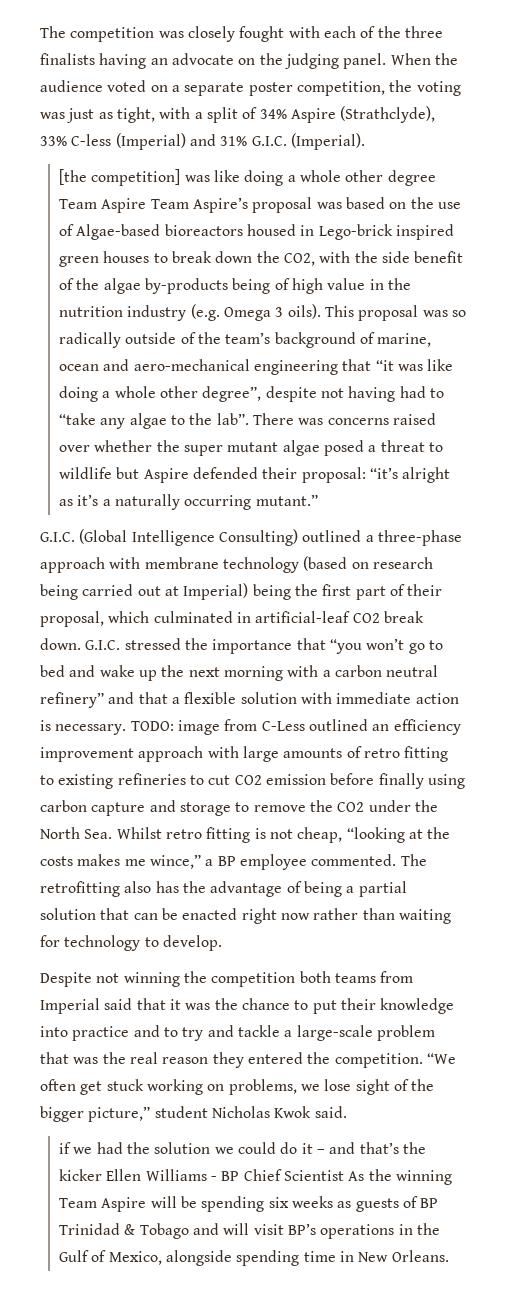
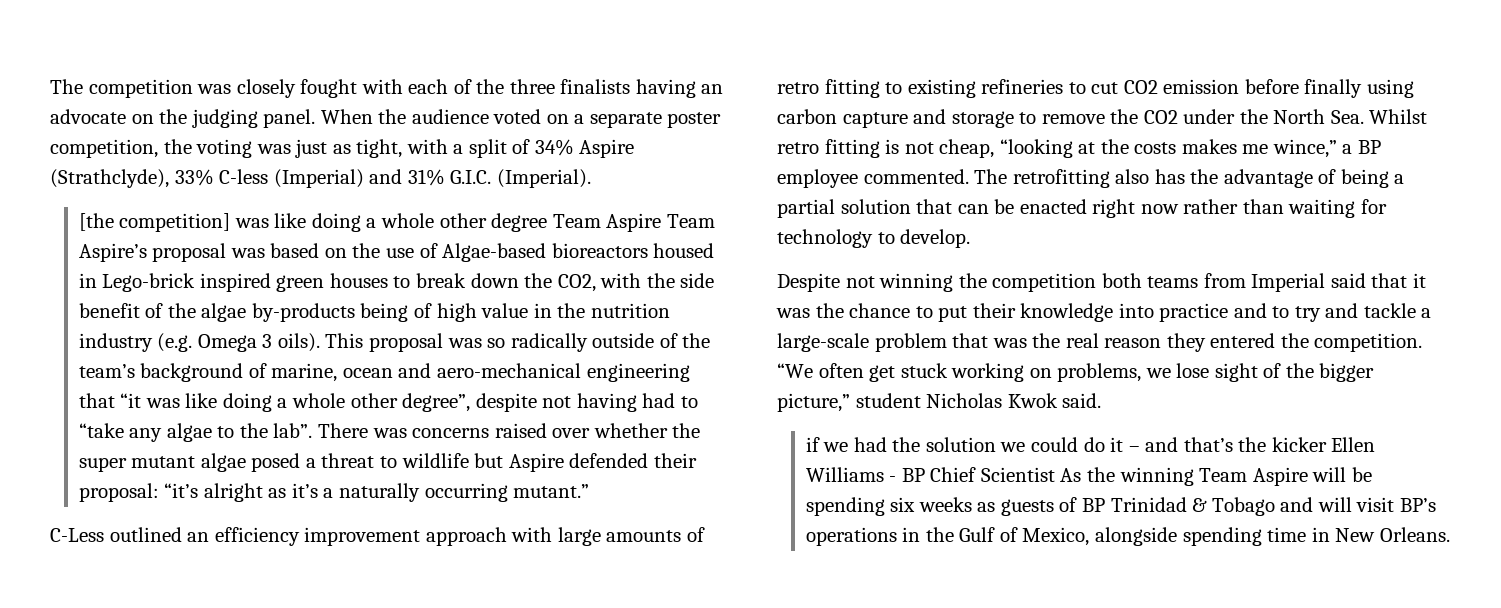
- G.I.C. (Global Intelligence Consulting) outlined a three-phase approach with membrane technology (based on research being carried out at Imperial) being the first part of their proposal, which culminated in artificial-leaf CO2 break down. G.I.C. stressed the importance that “you won’t go to bed and wake up the next morning with a carbon neutral refinery” and that a flexible solution with immediate action is necessary. TODO: image from C-Less outlined an efficiency improvement approach with large amounts of retro fitting to existing refineries to cut CO2 emission before finally using carbon capture and storage to remove the CO2 under the North Sea. Whilst retro fitting is not cheap, “looking at the costs makes me wince,” a BP employee commented.
+ C-Less outlined an efficiency improvement approach with large amounts of retro fitting to existing refineries to cut CO2 emission before finally using carbon capture and storage to remove the CO2 under the North Sea. Whilst retro fitting is not cheap, “looking at the costs makes me wince,” a BP employee commented.

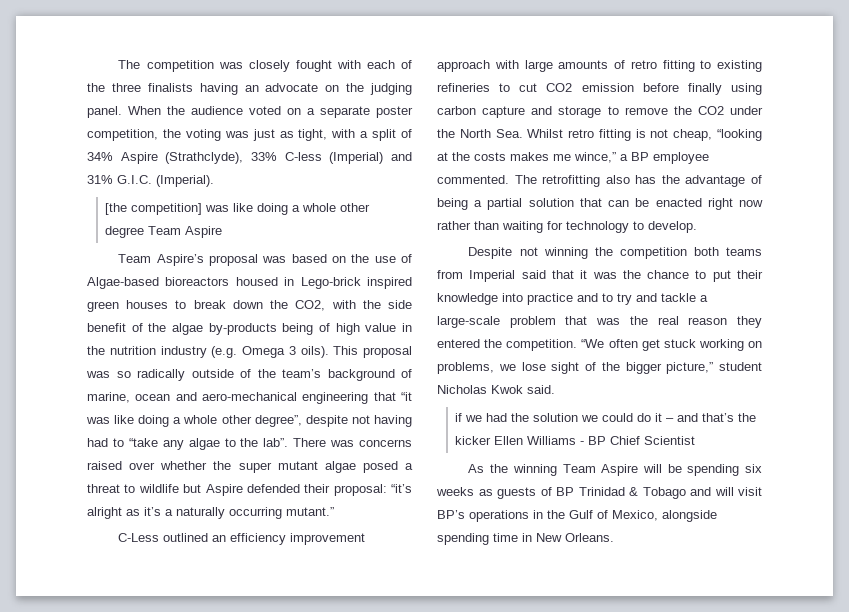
- [the competition] was like doing a whole other degree Team Aspire Team Aspire’s proposal was based on the use of Algae-based bioreactors housed in Lego-brick inspired green houses to break down the CO2, with the side benefit of the algae by-products being of high value in the nutrition industry (e.g. Omega 3 oils).
+ [the competition] was like doing a whole other degree Team Aspire
+ Team Aspire’s proposal was based on the use of Algae-based bioreactors housed in Lego-brick inspired green houses to break down the CO2, with the side benefit of the algae by-products being of high value in the nutrition industry (e.g. Omega 3 oils).
- if we had the solution we could do it – and that’s the kicker Ellen Williams - BP Chief Scientist As the winning Team Aspire will be spending six weeks as guests of BP Trinidad & Tobago and will visit BP’s operations in the Gulf of Mexico, alongside spending time in New Orleans.
+ if we had the solution we could do it – and that’s the kicker Ellen Williams - BP Chief Scientist
+ As the winning Team Aspire will be spending six weeks as guests of BP Trinidad & Tobago and will visit BP’s operations in the Gulf of Mexico, alongside spending time in New Orleans.

